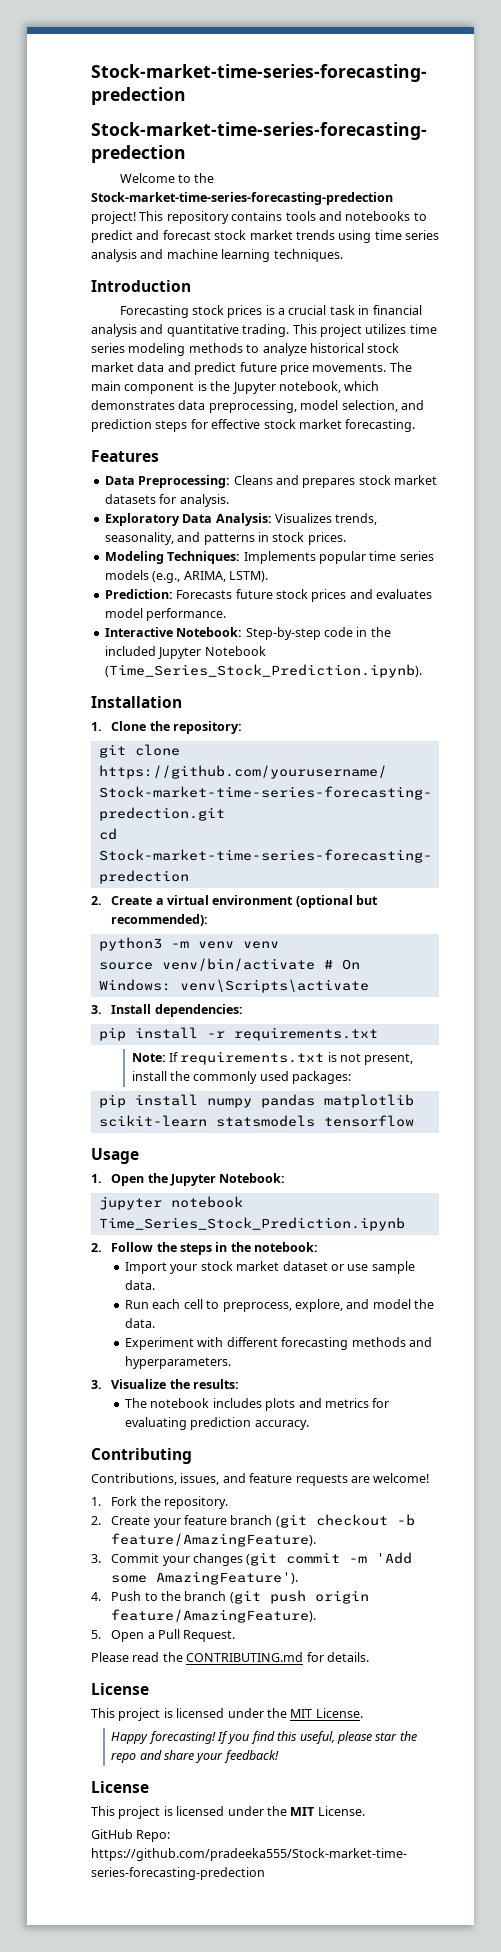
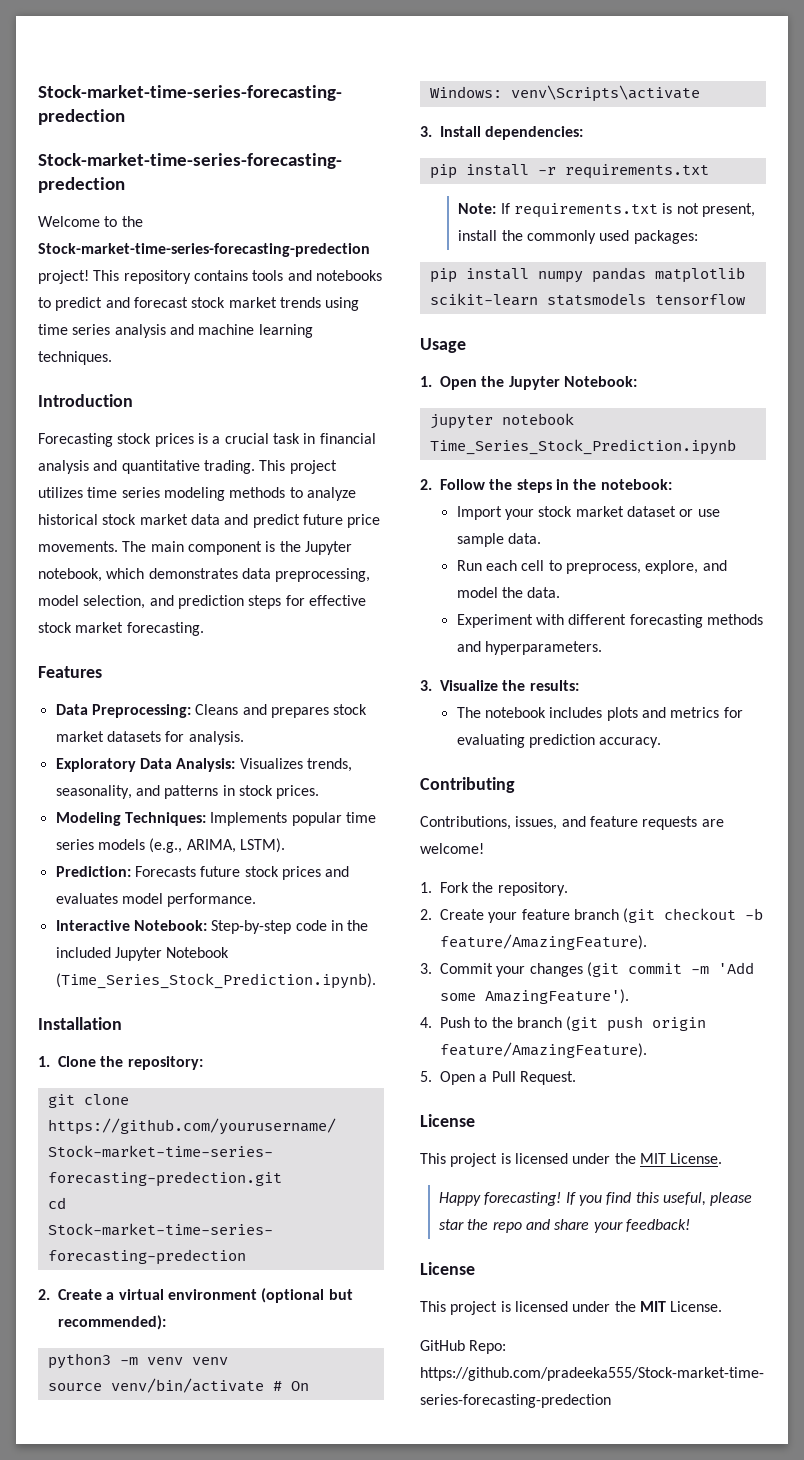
- Please read the CONTRIBUTING.md for details.

